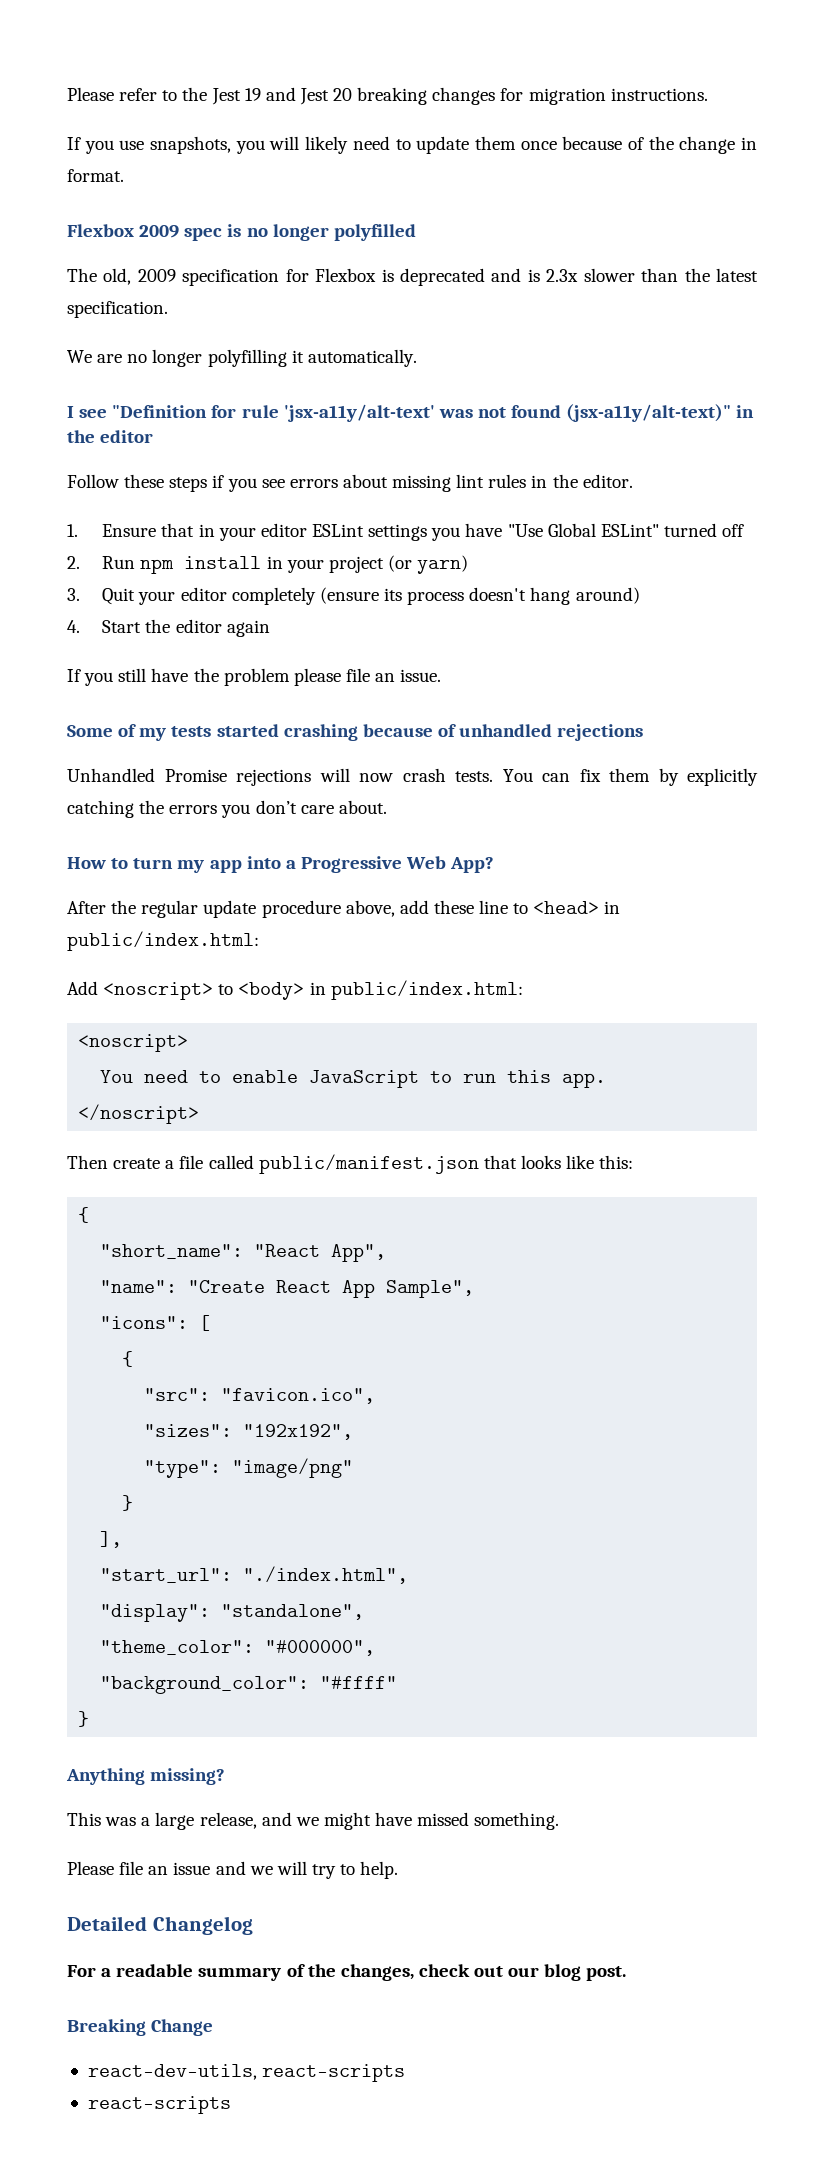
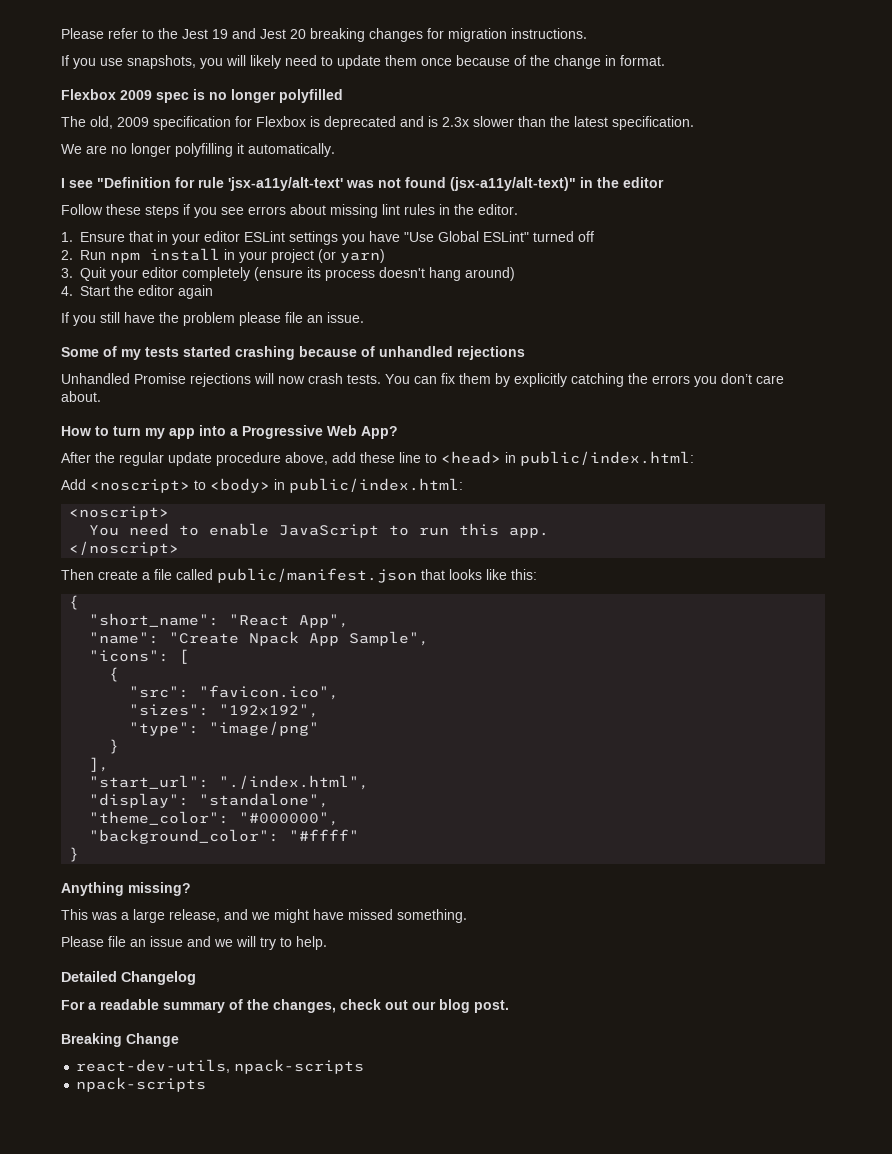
- "name": "Create React App Sample",
+ "name": "Create Npack App Sample",
- react-dev-utils, react-scripts
- react-scripts
+ react-dev-utils, npack-scripts
+ npack-scripts

